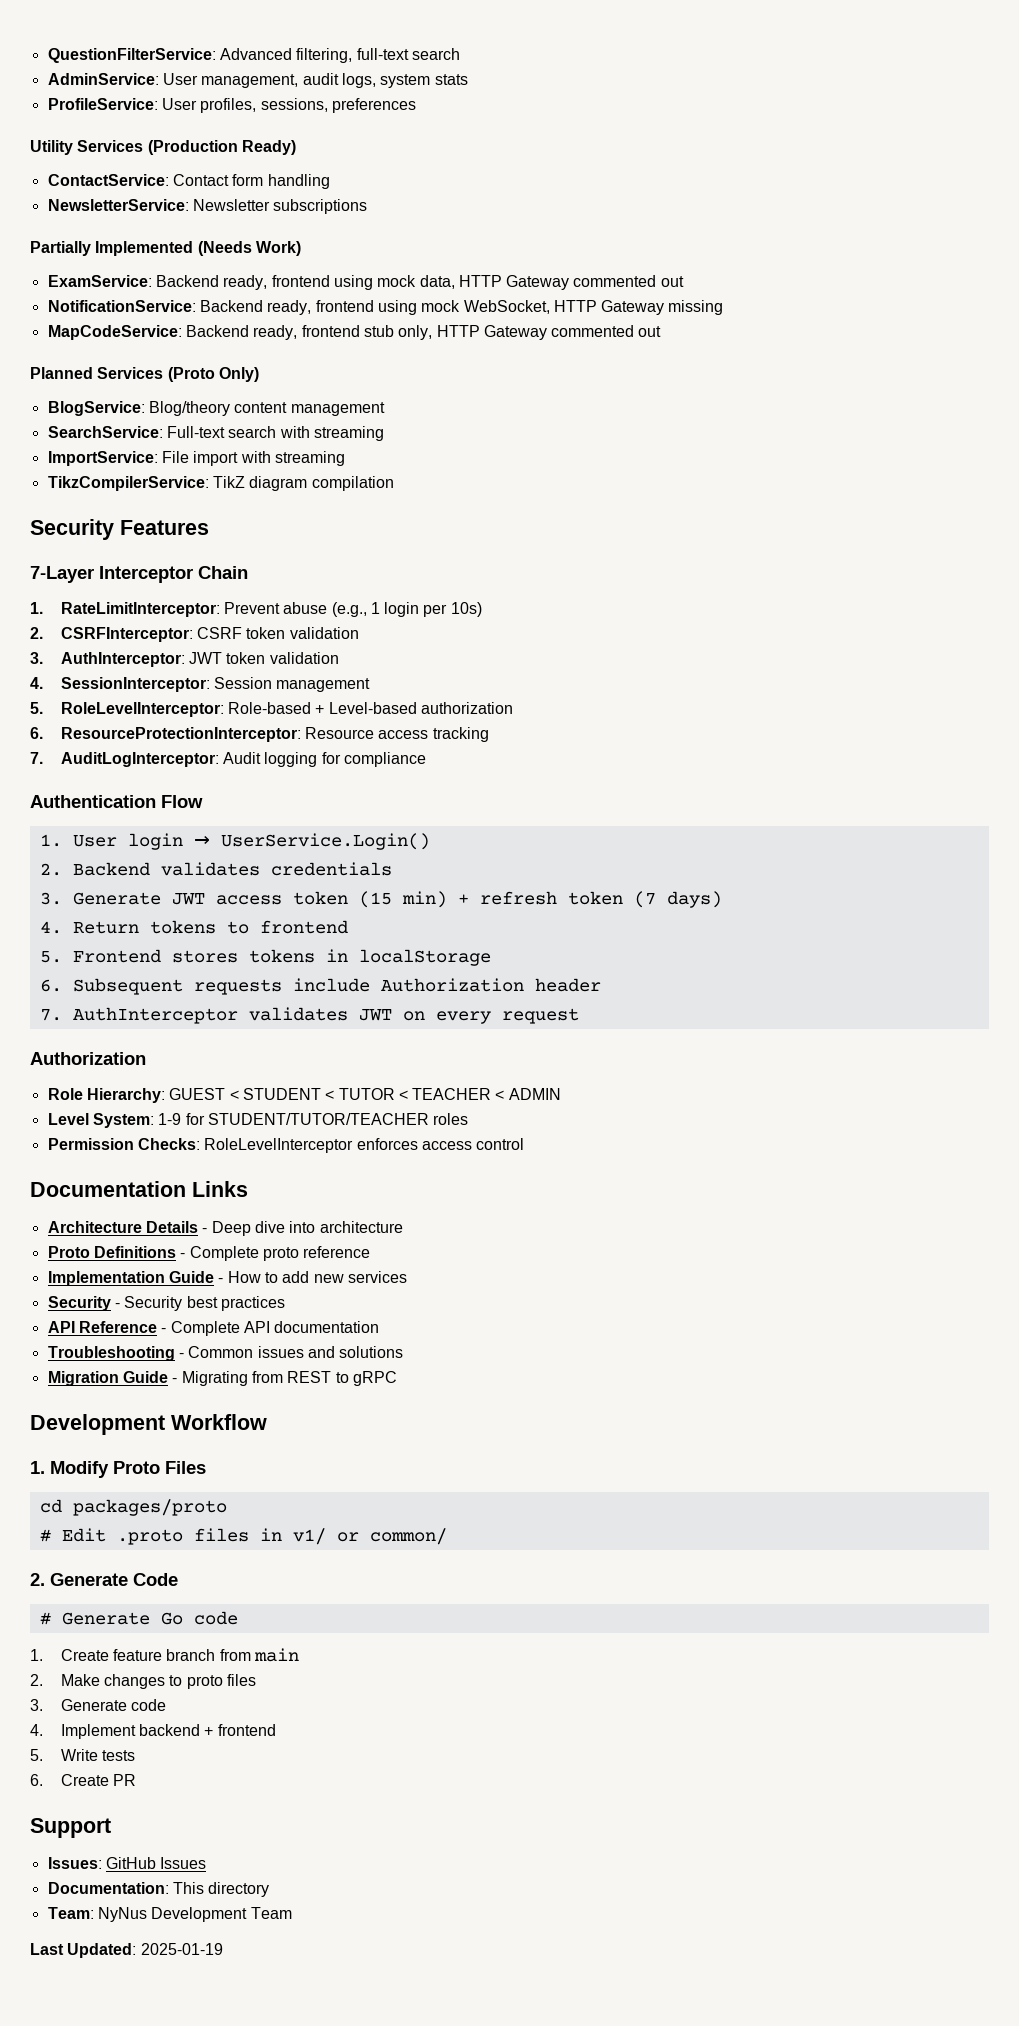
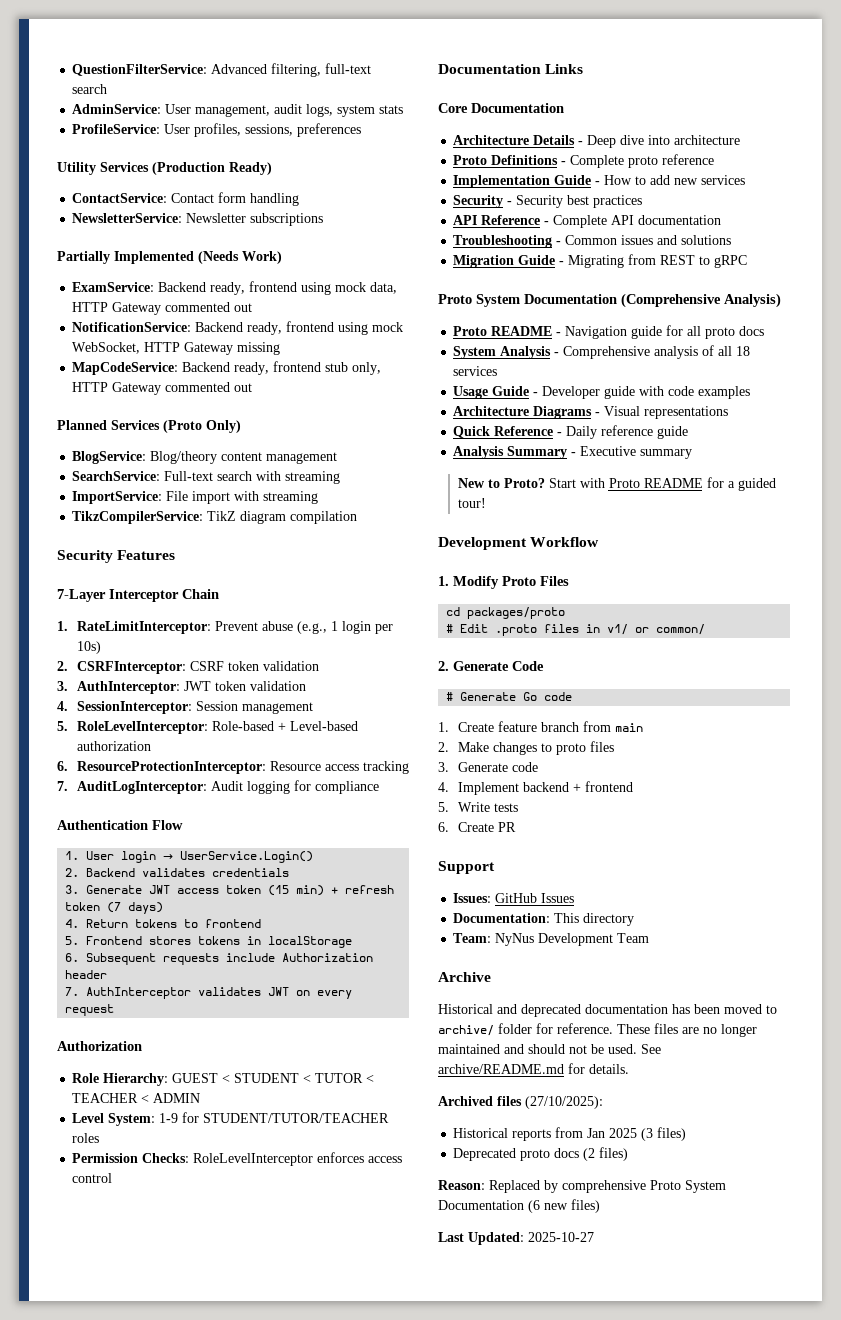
+ Core Documentation
+ Proto System Documentation (Comprehensive Analysis)
+ Proto README - Navigation guide for all proto docs
+ System Analysis - Comprehensive analysis of all 18 services
+ Usage Guide - Developer guide with code examples
+ Architecture Diagrams - Visual representations
+ Quick Reference - Daily reference guide
+ Analysis Summary - Executive summary
+ New to Proto? Start with Proto README for a guided tour!
+ Archive
+ Historical and deprecated documentation has been moved to archive/ folder for reference. These files are no longer maintained and should not be used. See archive/README.md for details.
+ Archived files (27/10/2025):
+ Historical reports from Jan 2025 (3 files)
+ Deprecated proto docs (2 files)
+ Reason: Replaced by comprehensive Proto System Documentation (6 new files)
- Last Updated: 2025-01-19
+ Last Updated: 2025-10-27

